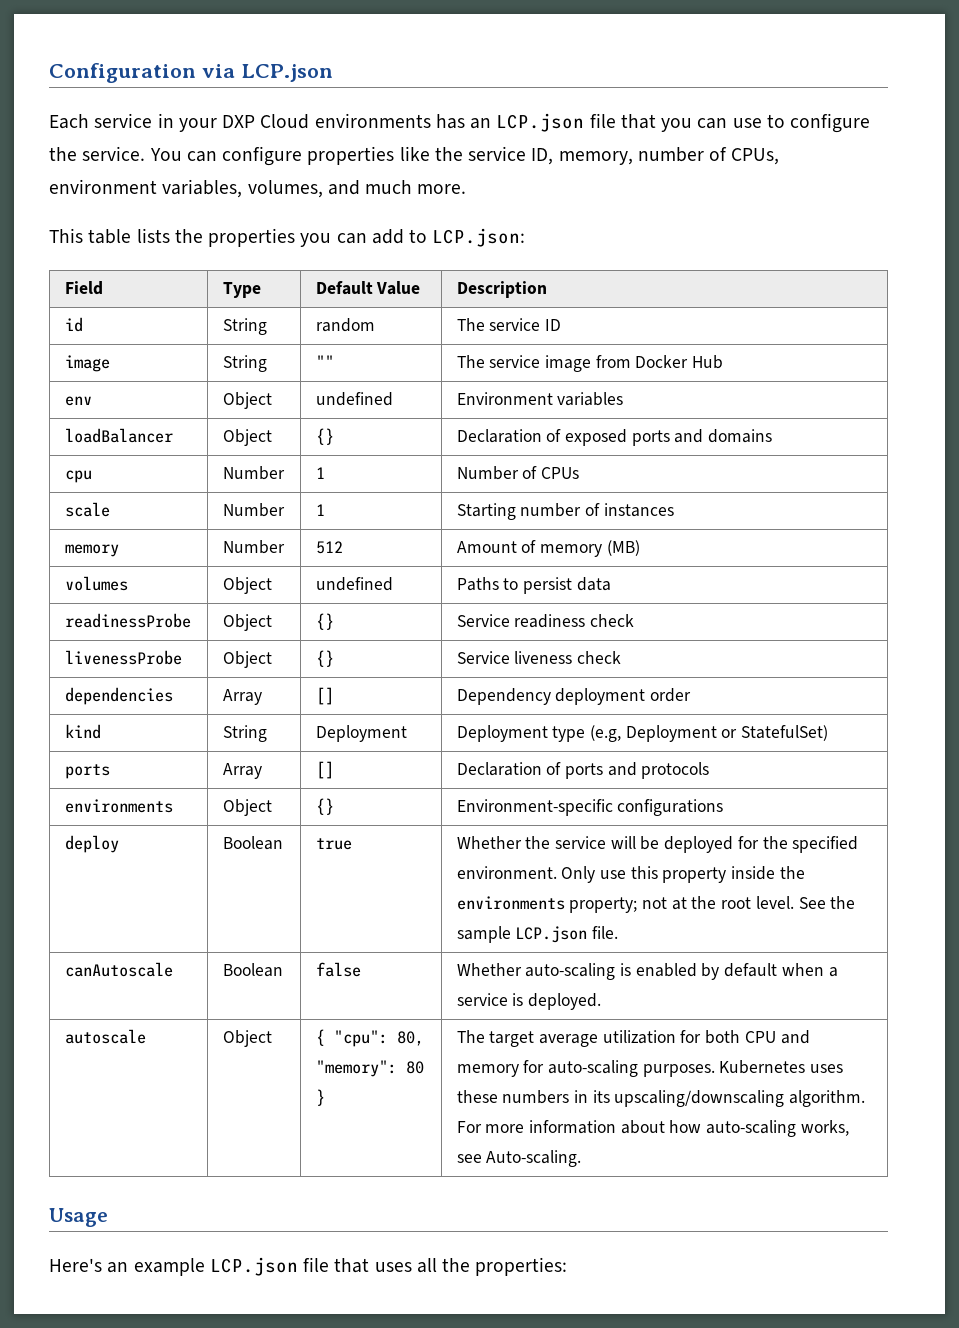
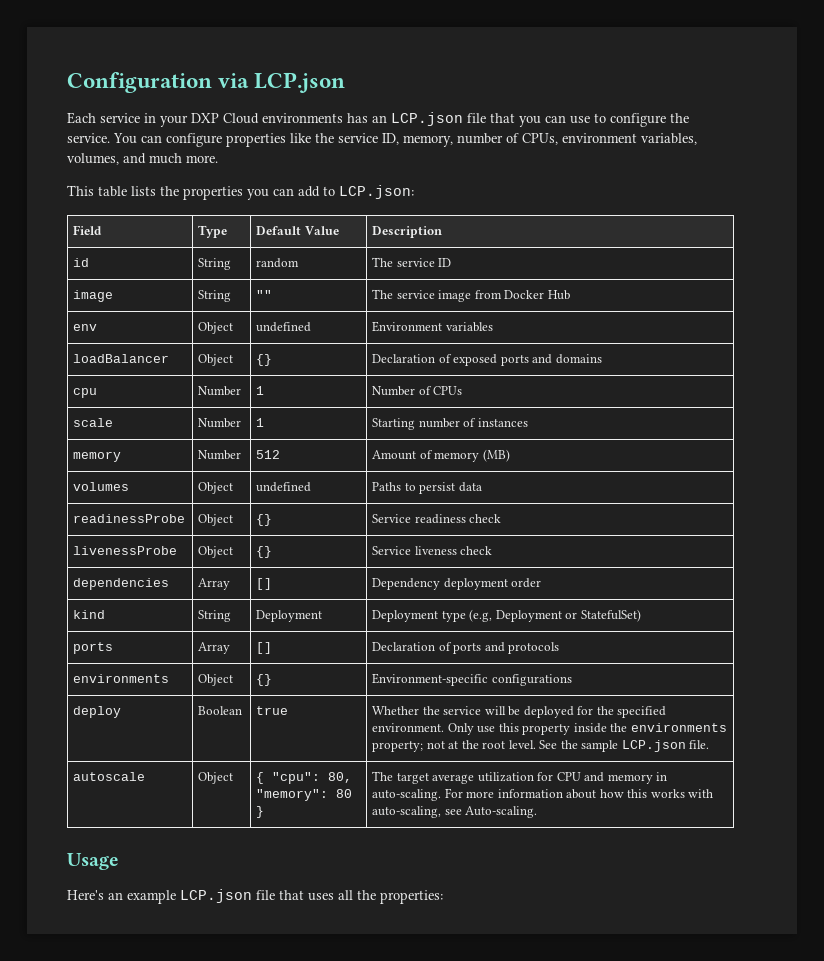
- canAutoscale | Boolean | false | Whether auto-scaling is enabled by default when a service is deployed.
- autoscale | Object | { "cpu": 80, "memory": 80 } | The target average utilization for both CPU and memory for auto-scaling purposes. Kubernetes uses these numbers in its upscaling/downscaling algorithm. For more information about how auto-scaling works, see Auto-scaling.
+ autoscale | Object | { "cpu": 80, "memory": 80 } | The target average utilization for CPU and memory in auto-scaling. For more information about how this works with auto-scaling, see Auto-scaling.

